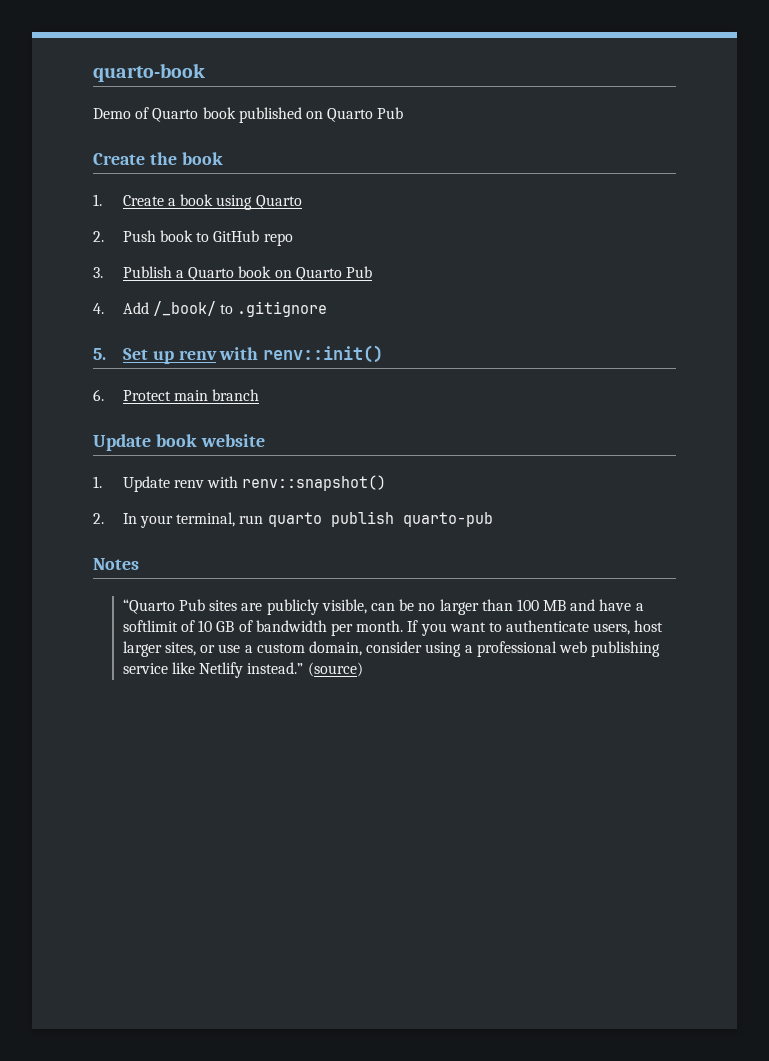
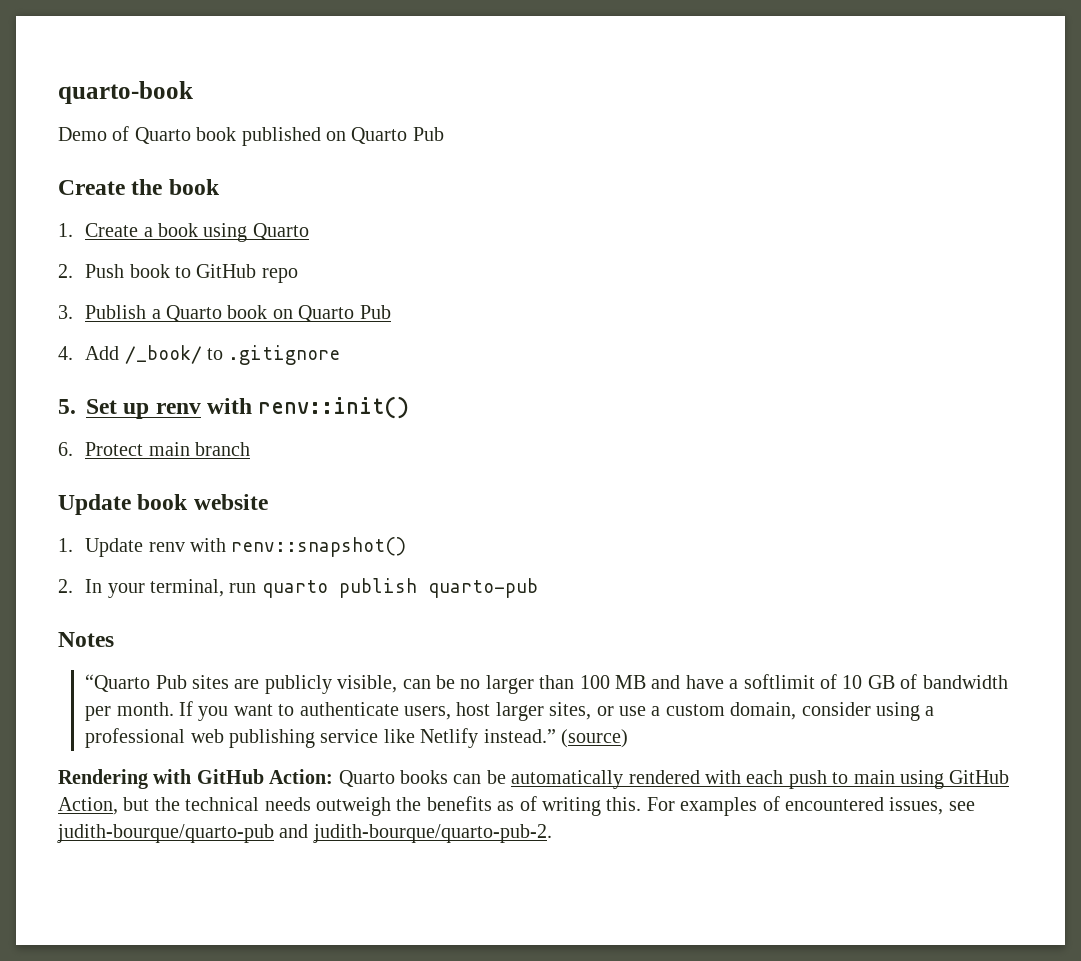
+ Rendering with GitHub Action: Quarto books can be automatically rendered with each push to main using GitHub Action, but the technical needs outweigh the benefits as of writing this. For examples of encountered issues, see judith-bourque/quarto-pub and judith-bourque/quarto-pub-2.

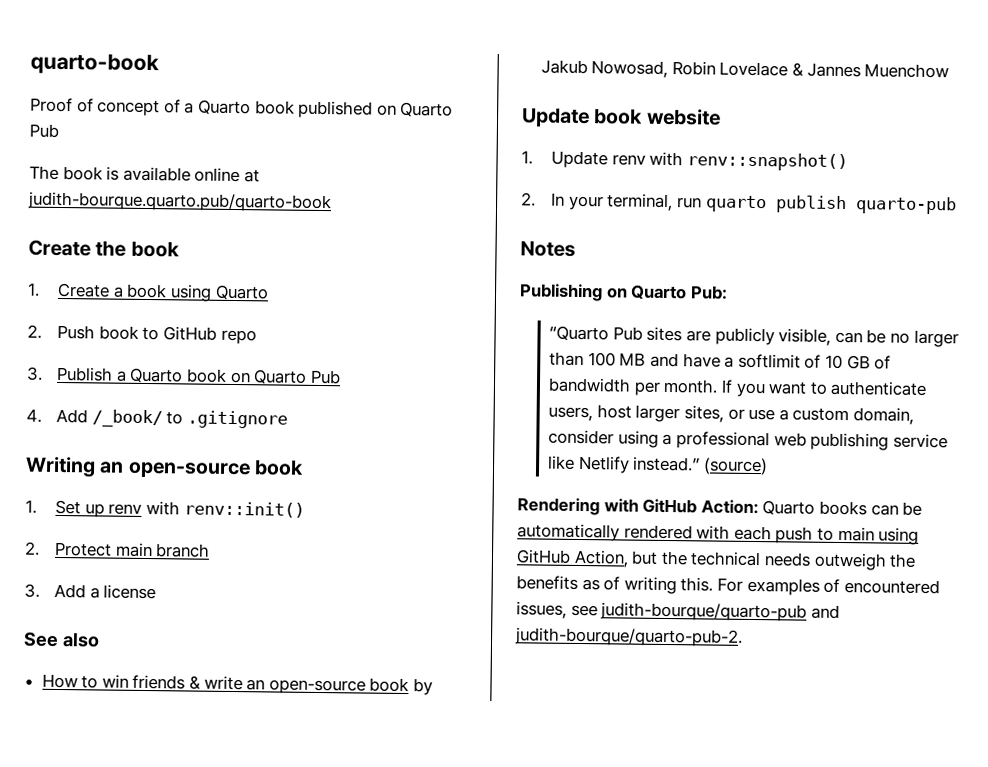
- Demo of Quarto book published on Quarto Pub
+ Proof of concept of a Quarto book published on Quarto Pub
+ The book is available online at judith-bourque.quarto.pub/quarto-book
- 5. Set up renv with renv::init()
+ Writing an open-source book
+ 1. Set up renv with renv::init()
- 6. Protect main branch
+ 2. Protect main branch
+ 3. Add a license
+ See also
+ How to win friends & write an open-source book by Jakub Nowosad, Robin Lovelace & Jannes Muenchow
+ Publishing on Quarto Pub:

